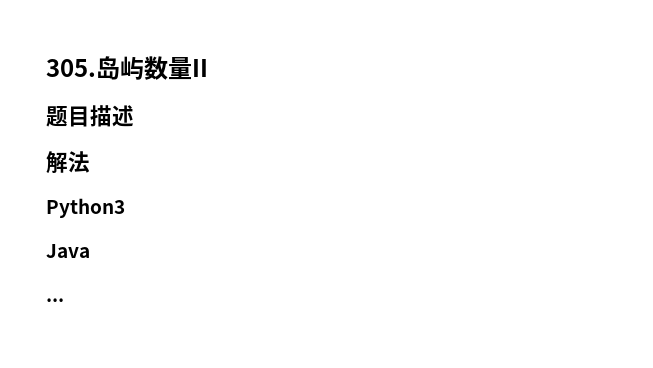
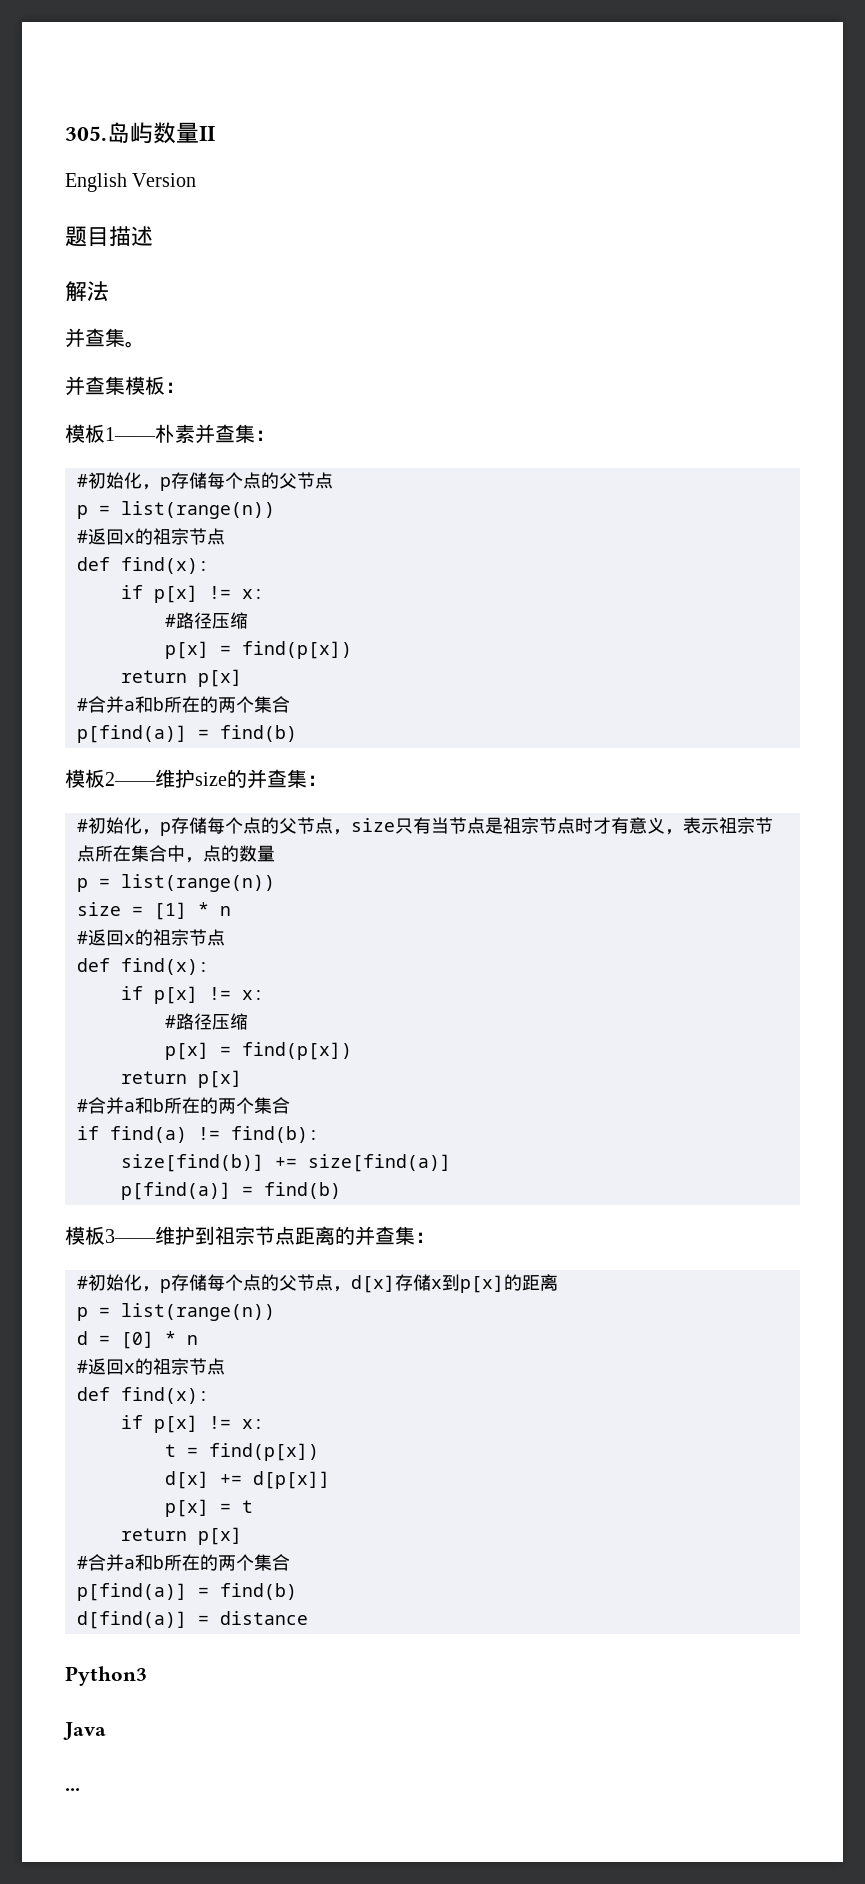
+ English Version
+ 并查集。
+ 并查集模板：
+ 模板1——朴素并查集：
+ #初始化，p存储每个点的父节点
+ p = list(range(n))
+ #返回x的祖宗节点
+ def find(x):
+ if p[x] != x:
+ #路径压缩
+ p[x] = find(p[x])
+ return p[x]
+ #合并a和b所在的两个集合
+ p[find(a)] = find(b)
+ 模板2——维护size的并查集：
+ #初始化，p存储每个点的父节点，size只有当节点是祖宗节点时才有意义，表示祖宗节点所在集合中，点的数量
+ p = list(range(n))
+ size = [1] * n
+ #返回x的祖宗节点
+ def find(x):
+ if p[x] != x:
+ #路径压缩
+ p[x] = find(p[x])
+ return p[x]
+ #合并a和b所在的两个集合
+ if find(a) != find(b):
+ size[find(b)] += size[find(a)]
+ p[find(a)] = find(b)
+ 模板3——维护到祖宗节点距离的并查集：
+ #初始化，p存储每个点的父节点，d[x]存储x到p[x]的距离
+ p = list(range(n))
+ d = [0] * n
+ #返回x的祖宗节点
+ def find(x):
+ if p[x] != x:
+ t = find(p[x])
+ d[x] += d[p[x]]
+ p[x] = t
+ return p[x]
+ #合并a和b所在的两个集合
+ p[find(a)] = find(b)
+ d[find(a)] = distance

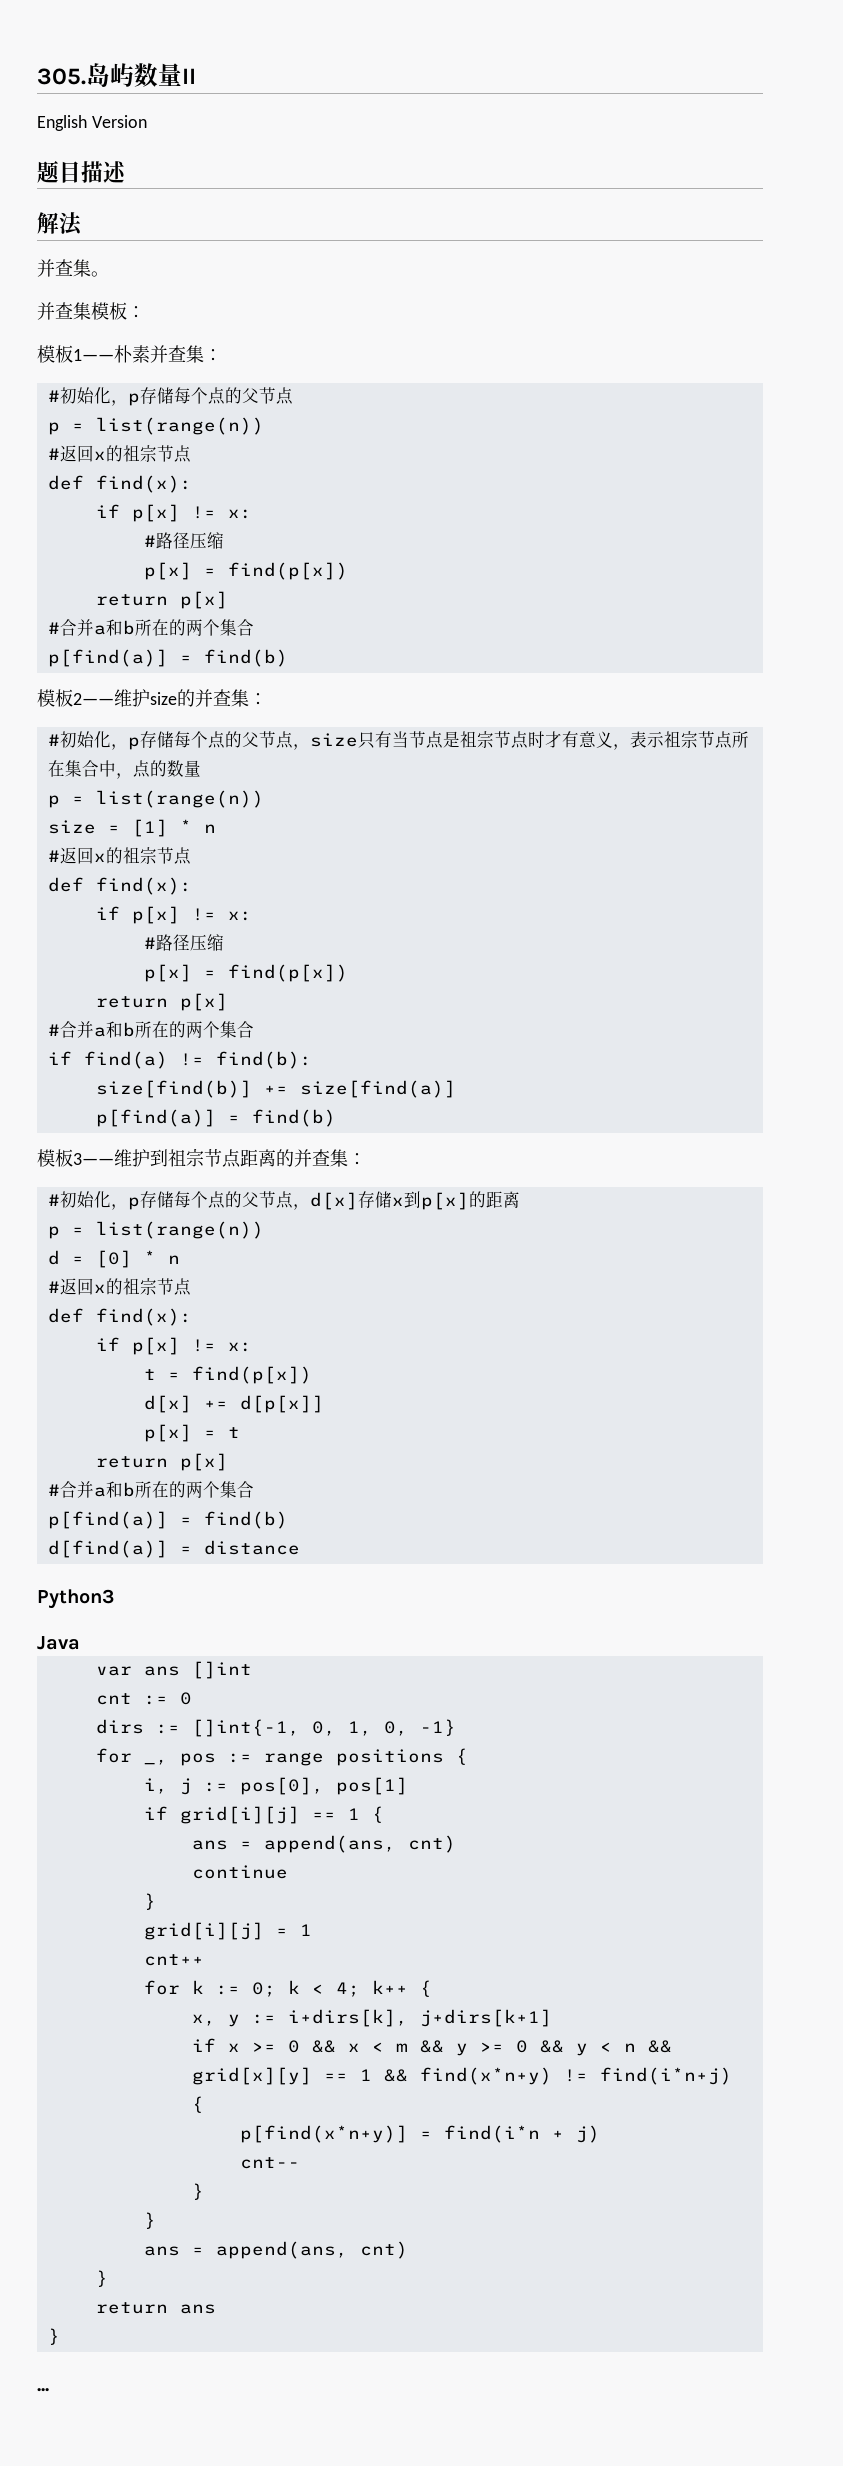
+ var ans []int
+ cnt := 0
+ dirs := []int{-1, 0, 1, 0, -1}
+ for _, pos := range positions {
+ i, j := pos[0], pos[1]
+ if grid[i][j] == 1 {
+ ans = append(ans, cnt)
+ continue
+ }
+ grid[i][j] = 1
+ cnt++
+ for k := 0; k < 4; k++ {
+ x, y := i+dirs[k], j+dirs[k+1]
+ if x >= 0 && x < m && y >= 0 && y < n && grid[x][y] == 1 && find(x*n+y) != find(i*n+j) {
+ p[find(x*n+y)] = find(i*n + j)
+ cnt--
+ }
+ }
+ ans = append(ans, cnt)
+ }
+ return ans
+ }

